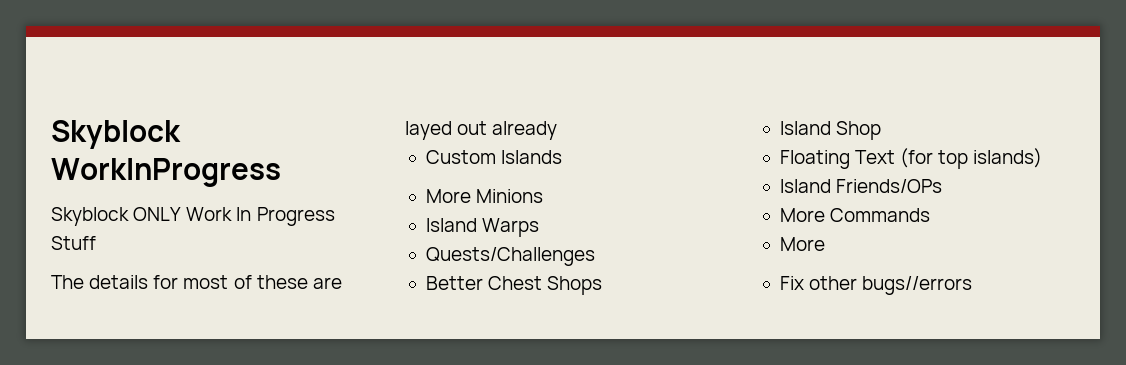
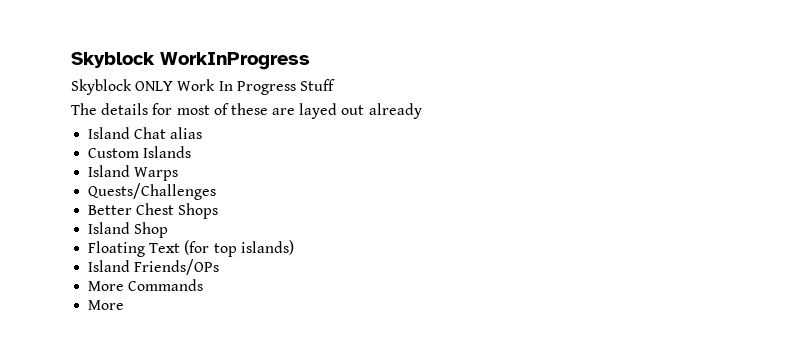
+ Island Chat alias
- More Minions
- Fix other bugs//errors

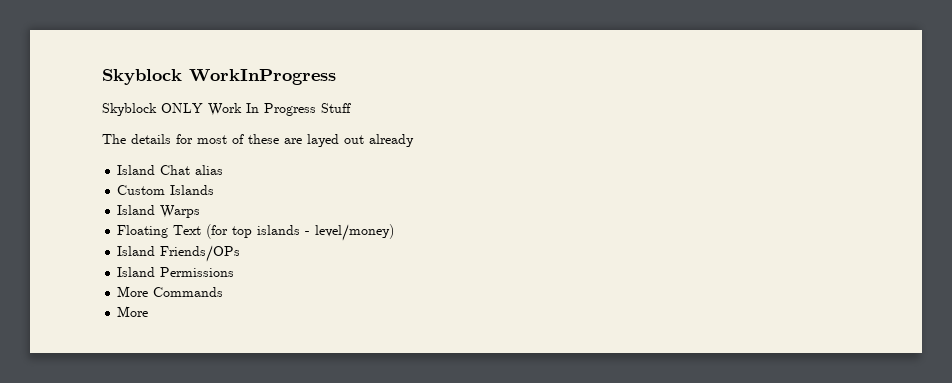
- Quests/Challenges
- Better Chest Shops
- Island Shop
- Floating Text (for top islands)
+ Floating Text (for top islands - level/money)
+ Island Permissions

